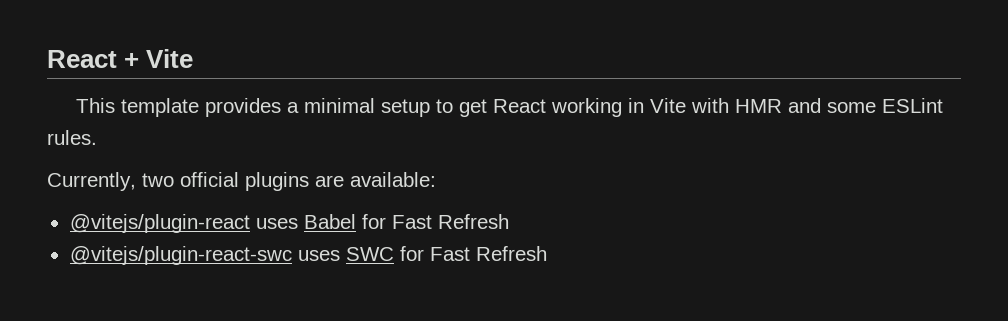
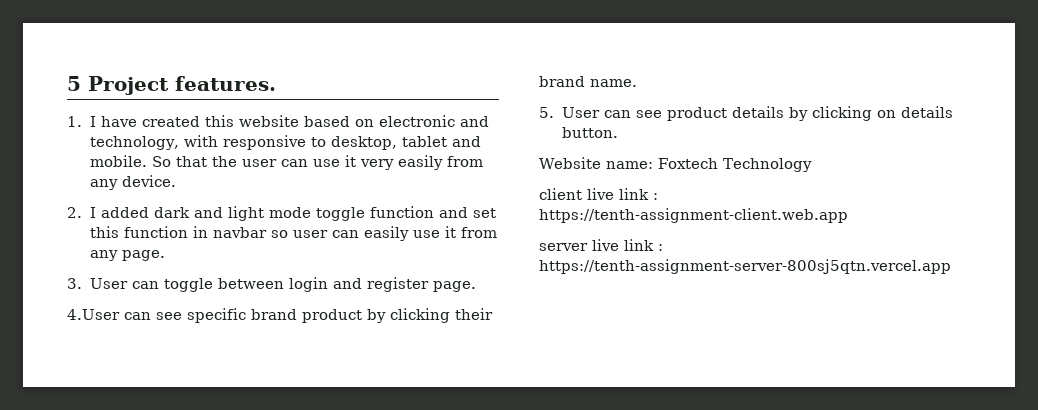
- React + Vite
- This template provides a minimal setup to get React working in Vite with HMR and some ESLint rules.
- Currently, two official plugins are available:
- @vitejs/plugin-react uses Babel for Fast Refresh
- @vitejs/plugin-react-swc uses SWC for Fast Refresh
+ 5 Project features.
+ 1. I have created this website based on electronic and technology, with responsive to desktop, tablet and mobile. So that the user can use it very easily from any device.
+ 2. I added dark and light mode toggle function and set this function in navbar so user can easily use it from any page.
+ 3. User can toggle between login and register page.
+ 4.User can see specific brand product by clicking their brand name.
+ 5. User can see product details by clicking on details button.
+ Website name: Foxtech Technology
+ client live link : https://tenth-assignment-client.web.app
+ server live link : https://tenth-assignment-server-800sj5qtn.vercel.app

